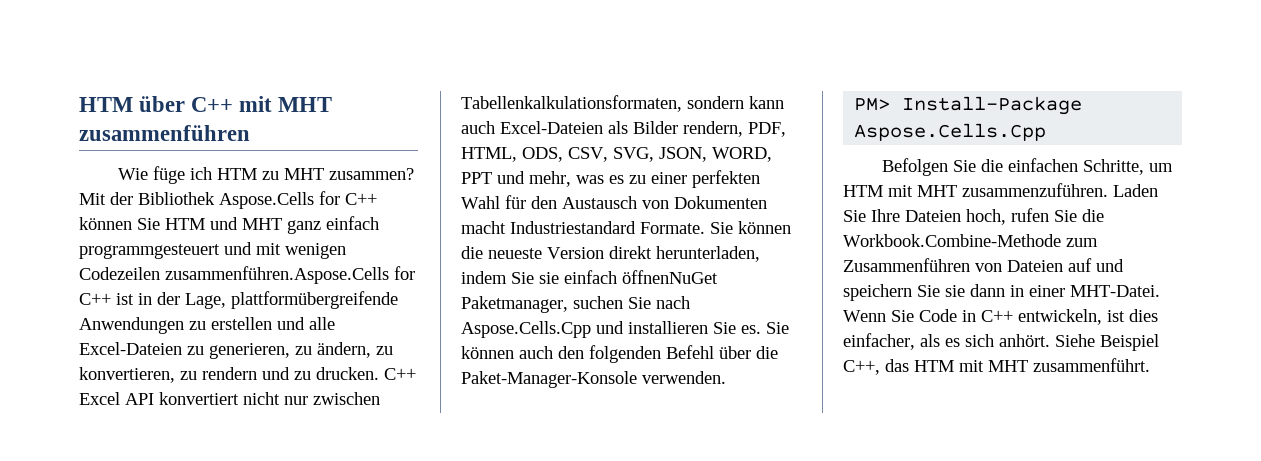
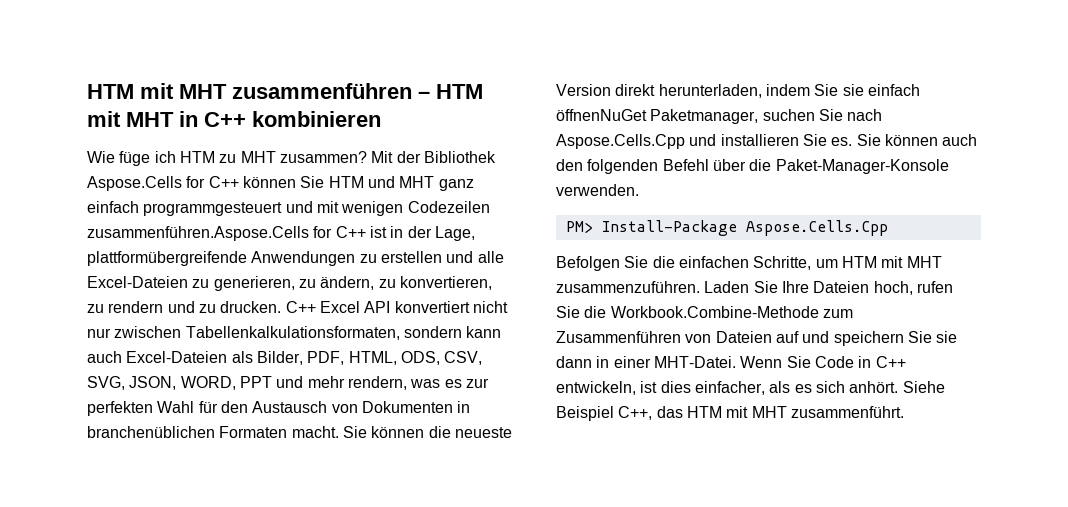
- HTM über C++ mit MHT zusammenführen
+ HTM mit MHT zusammenführen – HTM mit MHT in C++ kombinieren
- C++ Excel API konvertiert nicht nur zwischen Tabellenkalkulationsformaten, sondern kann auch Excel-Dateien als Bilder rendern, PDF, HTML, ODS, CSV, SVG, JSON, WORD, PPT und mehr, was es zu einer perfekten Wahl für den Austausch von Dokumenten macht Industriestandard Formate.
+ C++ Excel API konvertiert nicht nur zwischen Tabellenkalkulationsformaten, sondern kann auch Excel-Dateien als Bilder, PDF, HTML, ODS, CSV, SVG, JSON, WORD, PPT und mehr rendern, was es zur perfekten Wahl für den Austausch von Dokumenten in branchenüblichen Formaten macht.

